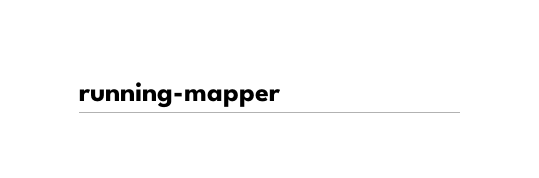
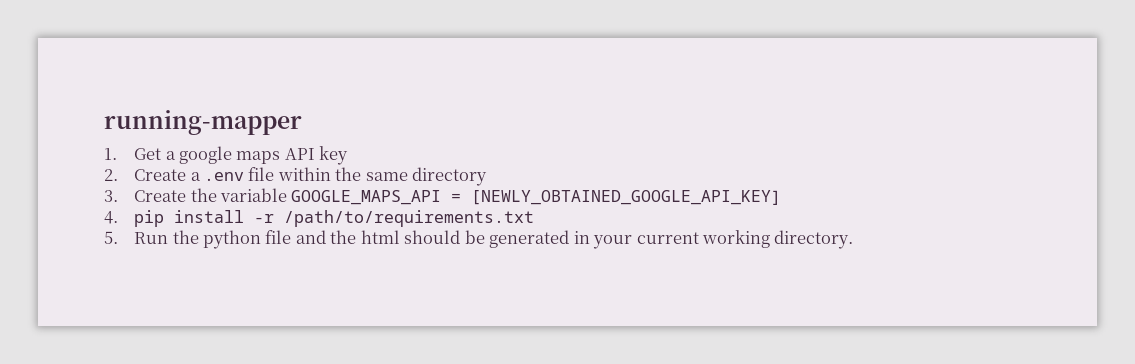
+ 1. Get a google maps API key
+ 2. Create a .env file within the same directory
+ 3. Create the variable GOOGLE_MAPS_API = [NEWLY_OBTAINED_GOOGLE_API_KEY]
+ 4. pip install -r /path/to/requirements.txt
+ 5. Run the python file and the html should be generated in your current working directory.

